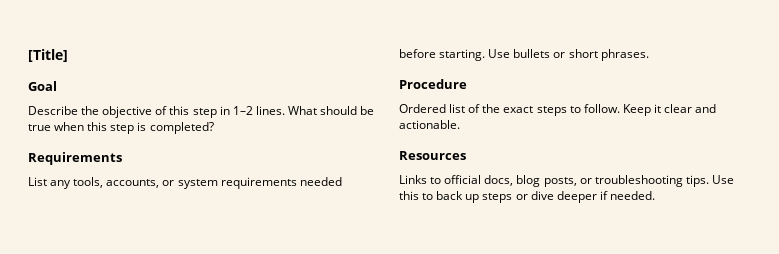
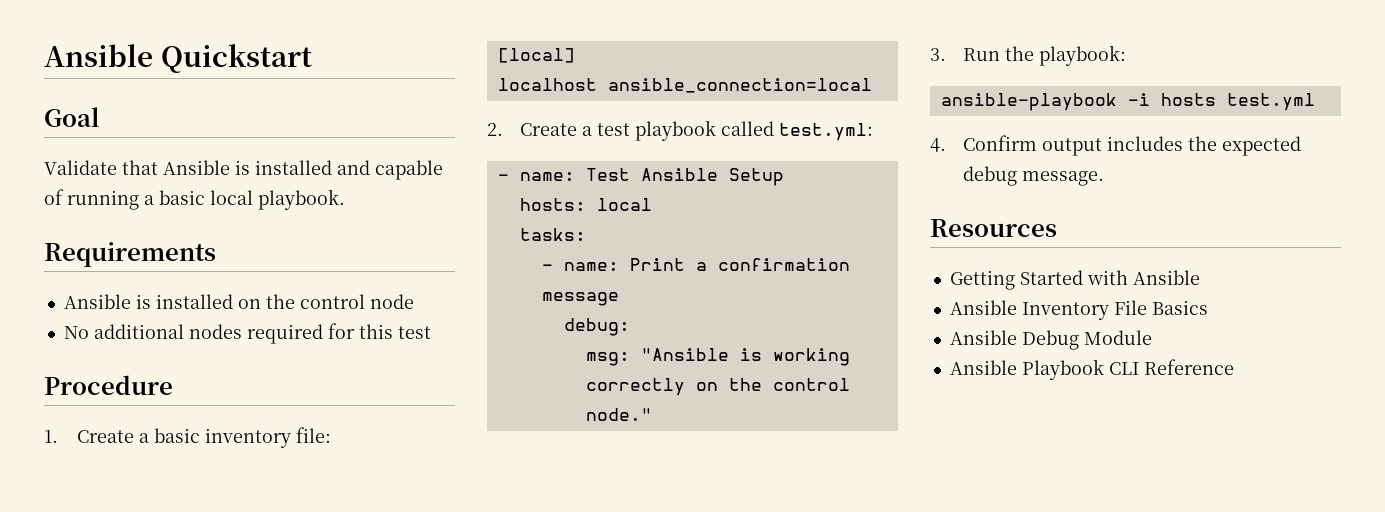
- [Title]
+ Ansible Quickstart
- Describe the objective of this step in 1–2 lines. What should be true when this step is completed?
+ Validate that Ansible is installed and capable of running a basic local playbook.
  Requirements
- List any tools, accounts, or system requirements needed before starting. Use bullets or short phrases.
+ Ansible is installed on the control node
+ No additional nodes required for this test
  Procedure
- Ordered list of the exact steps to follow. Keep it clear and actionable.
+ 1. Create a basic inventory file:
+ [local]
+ localhost ansible_connection=local
+ 2. Create a test playbook called test.yml:
+ - name: Test Ansible Setup
+ hosts: local
+ tasks:
+ - name: Print a confirmation message
+ debug:
+ msg: "Ansible is working correctly on the control node."
+ 3. Run the playbook:
+ ansible-playbook -i hosts test.yml
+ 4. Confirm output includes the expected debug message.
  Resources
- Links to official docs, blog posts, or troubleshooting tips. Use this to back up steps or dive deeper if needed.
+ Getting Started with Ansible
+ Ansible Inventory File Basics
+ Ansible Debug Module
+ Ansible Playbook CLI Reference

